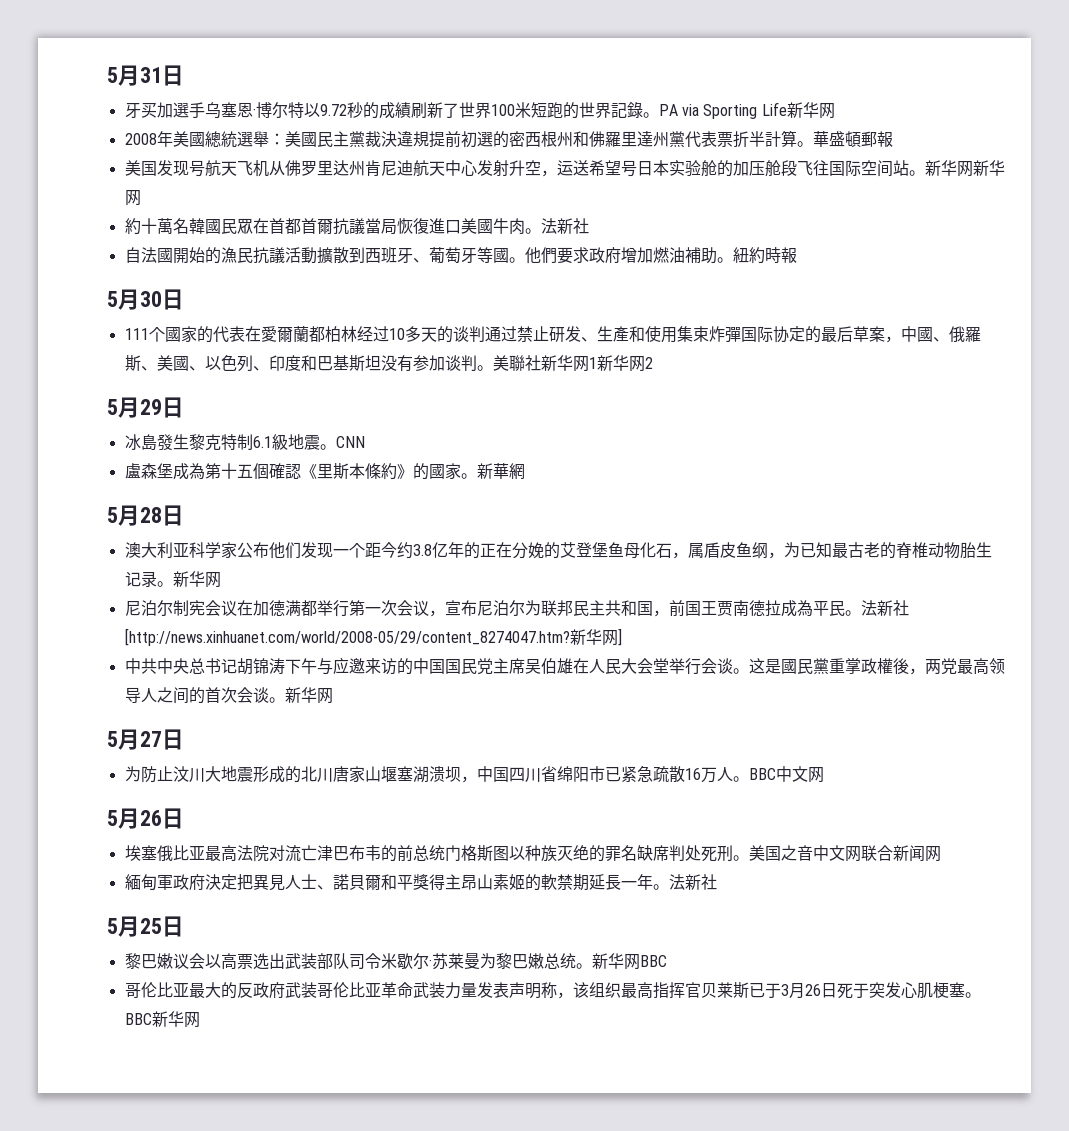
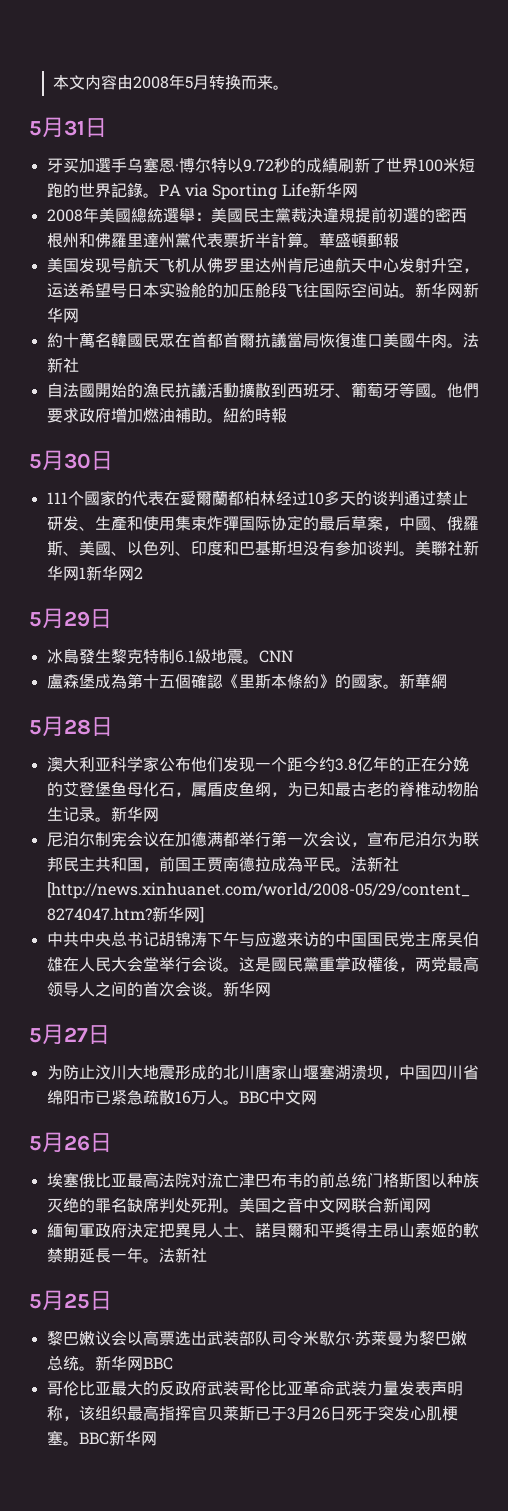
+ 本文内容由2008年5月转换而来。

